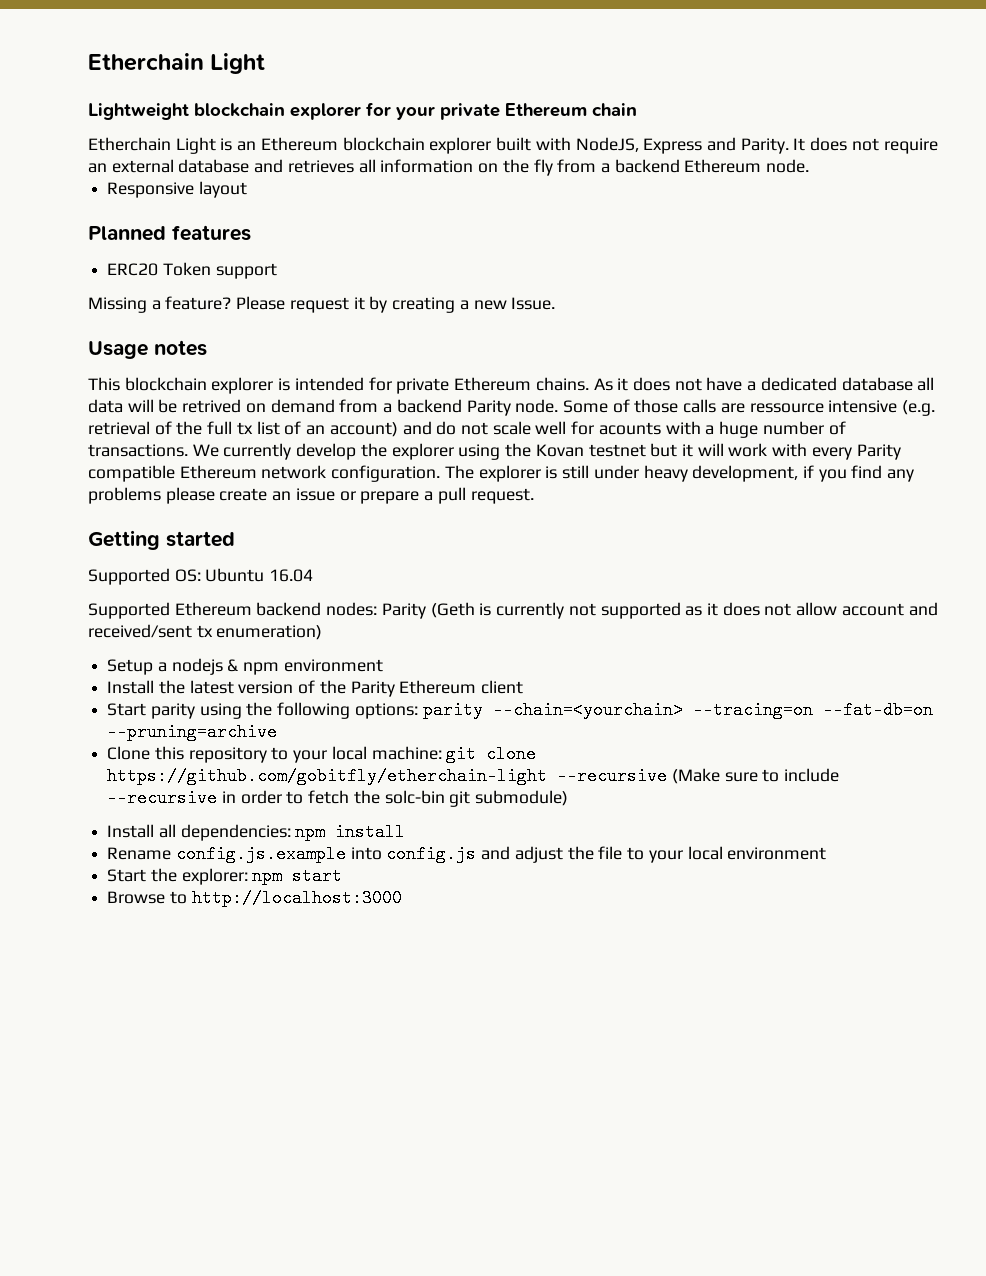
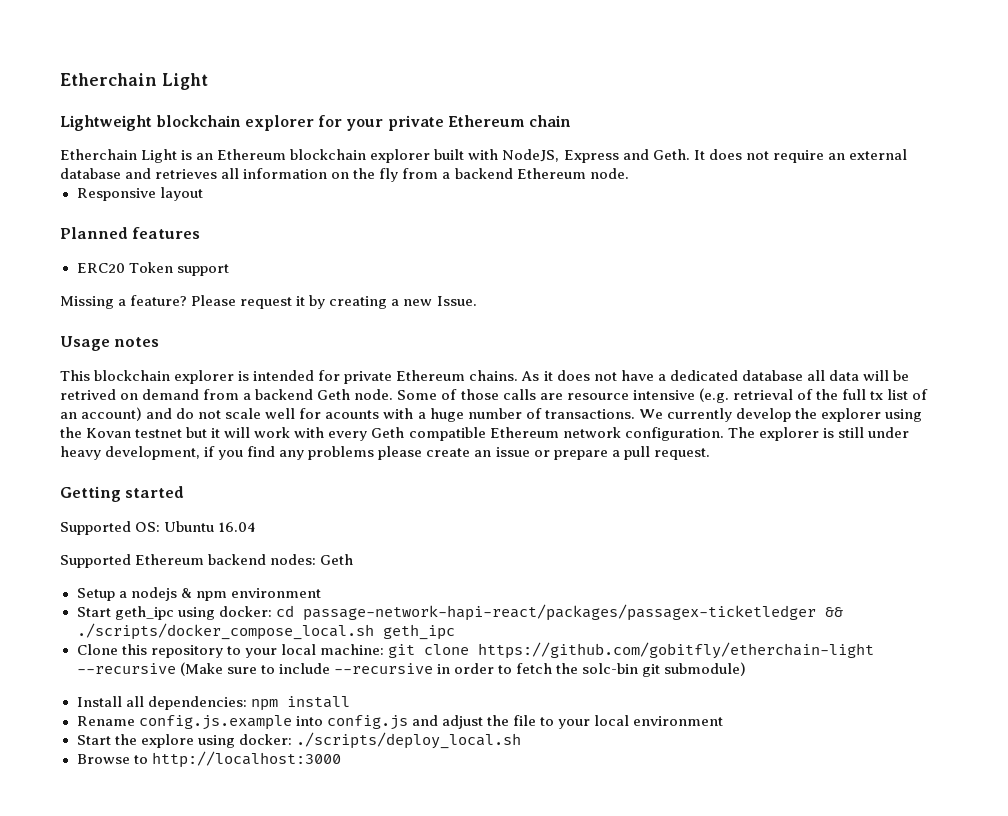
- Etherchain Light is an Ethereum blockchain explorer built with NodeJS, Express and Parity.
+ Etherchain Light is an Ethereum blockchain explorer built with NodeJS, Express and Geth.
- As it does not have a dedicated database all data will be retrived on demand from a backend Parity node.
+ As it does not have a dedicated database all data will be retrived on demand from a backend Geth node.
- Some of those calls are ressource intensive (e.g. retrieval of the full tx list of an account) and do not scale well for acounts with a huge number of transactions.
+ Some of those calls are resource intensive (e.g. retrieval of the full tx list of an account) and do not scale well for acounts with a huge number of transactions.
- We currently develop the explorer using the Kovan testnet but it will work with every Parity compatible Ethereum network configuration.
+ We currently develop the explorer using the Kovan testnet but it will work with every Geth compatible Ethereum network configuration.
- Supported Ethereum backend nodes: Parity (Geth is currently not supported as it does not allow account and received/sent tx enumeration)
+ Supported Ethereum backend nodes: Geth
- Install the latest version of the Parity Ethereum client
- Start parity using the following options: parity --chain=<yourchain> --tracing=on --fat-db=on --pruning=archive
+ Start geth_ipc using docker: cd passage-network-hapi-react/packages/passagex-ticketledger && ./scripts/docker_compose_local.sh geth_ipc
- Start the explorer: npm start
+ Start the explore using docker: ./scripts/deploy_local.sh

